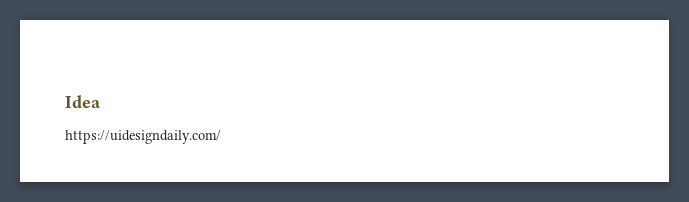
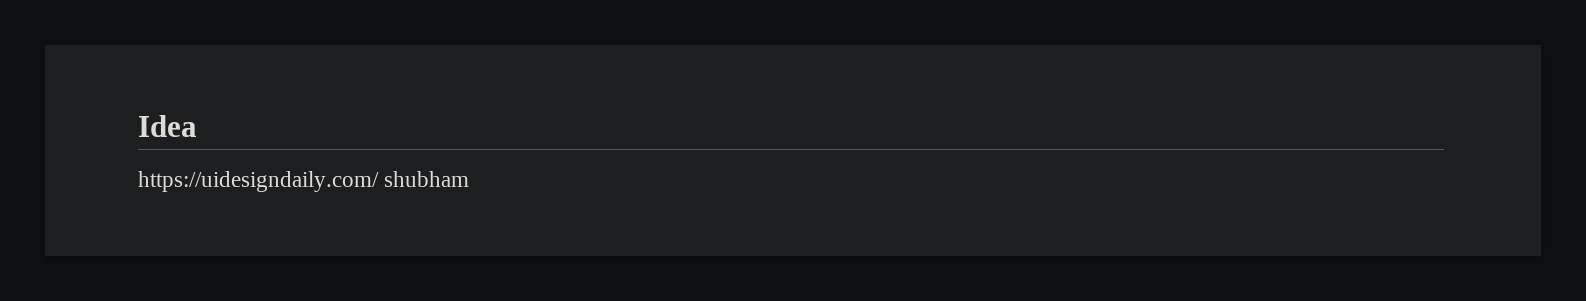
- https://uidesigndaily.com/
+ https://uidesigndaily.com/ shubham

